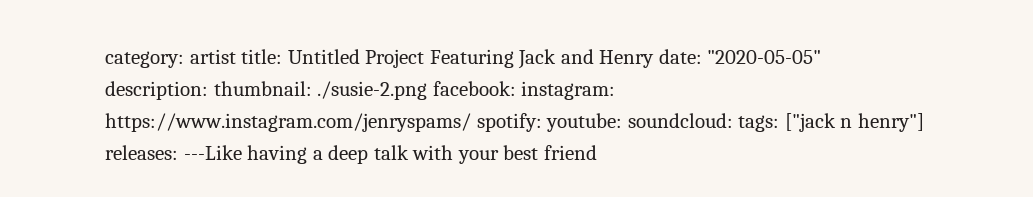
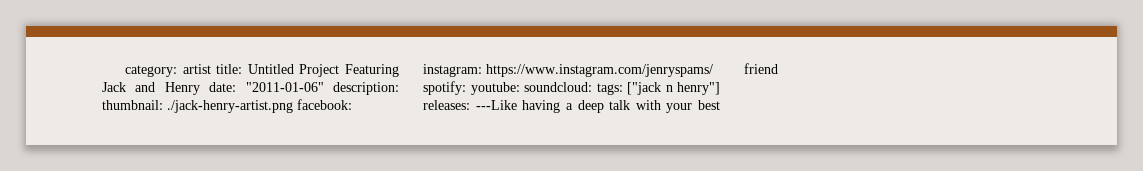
- category: artist title: Untitled Project Featuring Jack and Henry date: "2020-05-05" description: thumbnail: ./susie-2.png facebook: instagram: https://www.instagram.com/jenryspams/ spotify: youtube: soundcloud: tags: ["jack n henry"] releases: ---Like having a deep talk with your best friend
+ category: artist title: Untitled Project Featuring Jack and Henry date: "2011-01-06" description: thumbnail: ./jack-henry-artist.png facebook: instagram: https://www.instagram.com/jenryspams/ spotify: youtube: soundcloud: tags: ["jack n henry"] releases: ---Like having a deep talk with your best friend

